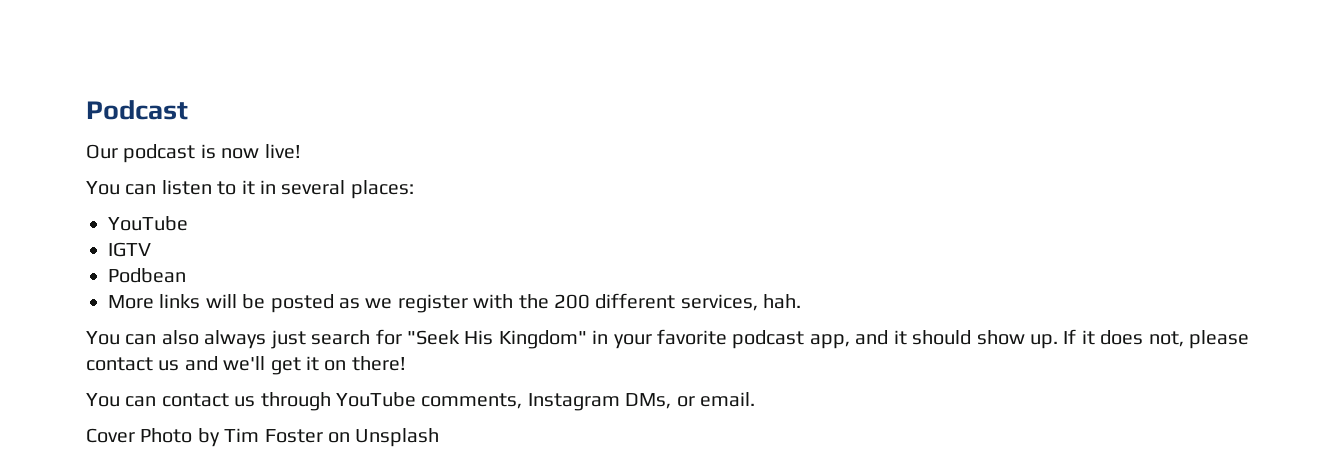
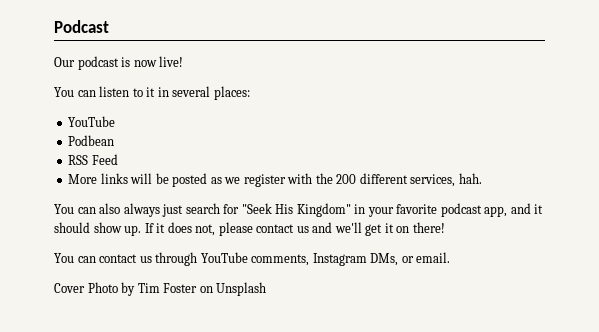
- IGTV
  Podbean
+ RSS Feed

